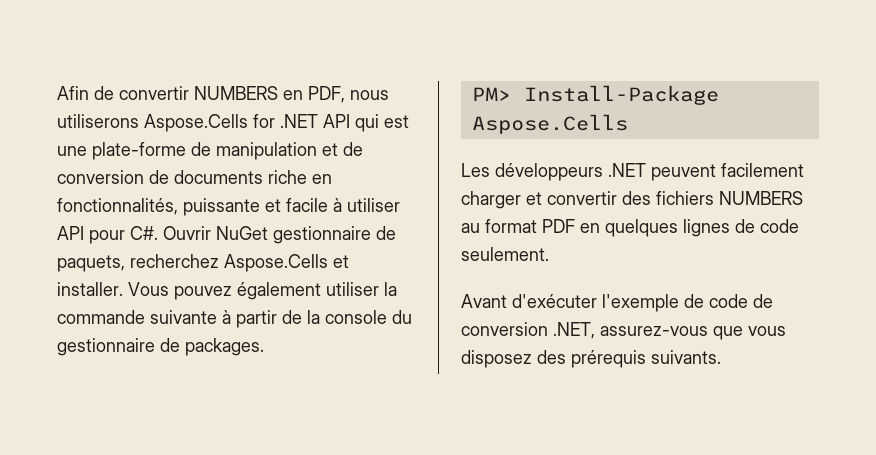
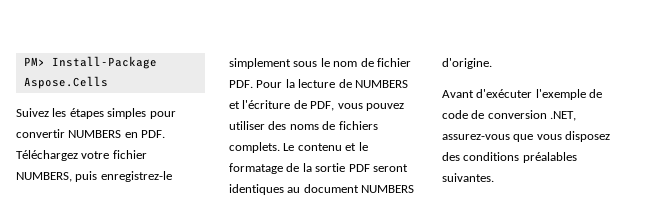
- Afin de convertir NUMBERS en PDF, nous utiliserons Aspose.Cells for .NET API qui est une plate-forme de manipulation et de conversion de documents riche en fonctionnalités, puissante et facile à utiliser API pour C#. Ouvrir NuGet gestionnaire de paquets, recherchez Aspose.Cells et installer. Vous pouvez également utiliser la commande suivante à partir de la console du gestionnaire de packages.
  PM> Install-Package Aspose.Cells
- Les développeurs .NET peuvent facilement charger et convertir des fichiers NUMBERS au format PDF en quelques lignes de code seulement.
+ Suivez les étapes simples pour convertir NUMBERS en PDF. Téléchargez votre fichier NUMBERS, puis enregistrez-le simplement sous le nom de fichier PDF. Pour la lecture de NUMBERS et l'écriture de PDF, vous pouvez utiliser des noms de fichiers complets. Le contenu et le formatage de la sortie PDF seront identiques au document NUMBERS d'origine.
- Avant d'exécuter l'exemple de code de conversion .NET, assurez-vous que vous disposez des prérequis suivants.
+ Avant d'exécuter l'exemple de code de conversion .NET, assurez-vous que vous disposez des conditions préalables suivantes.

